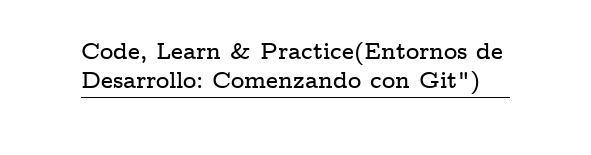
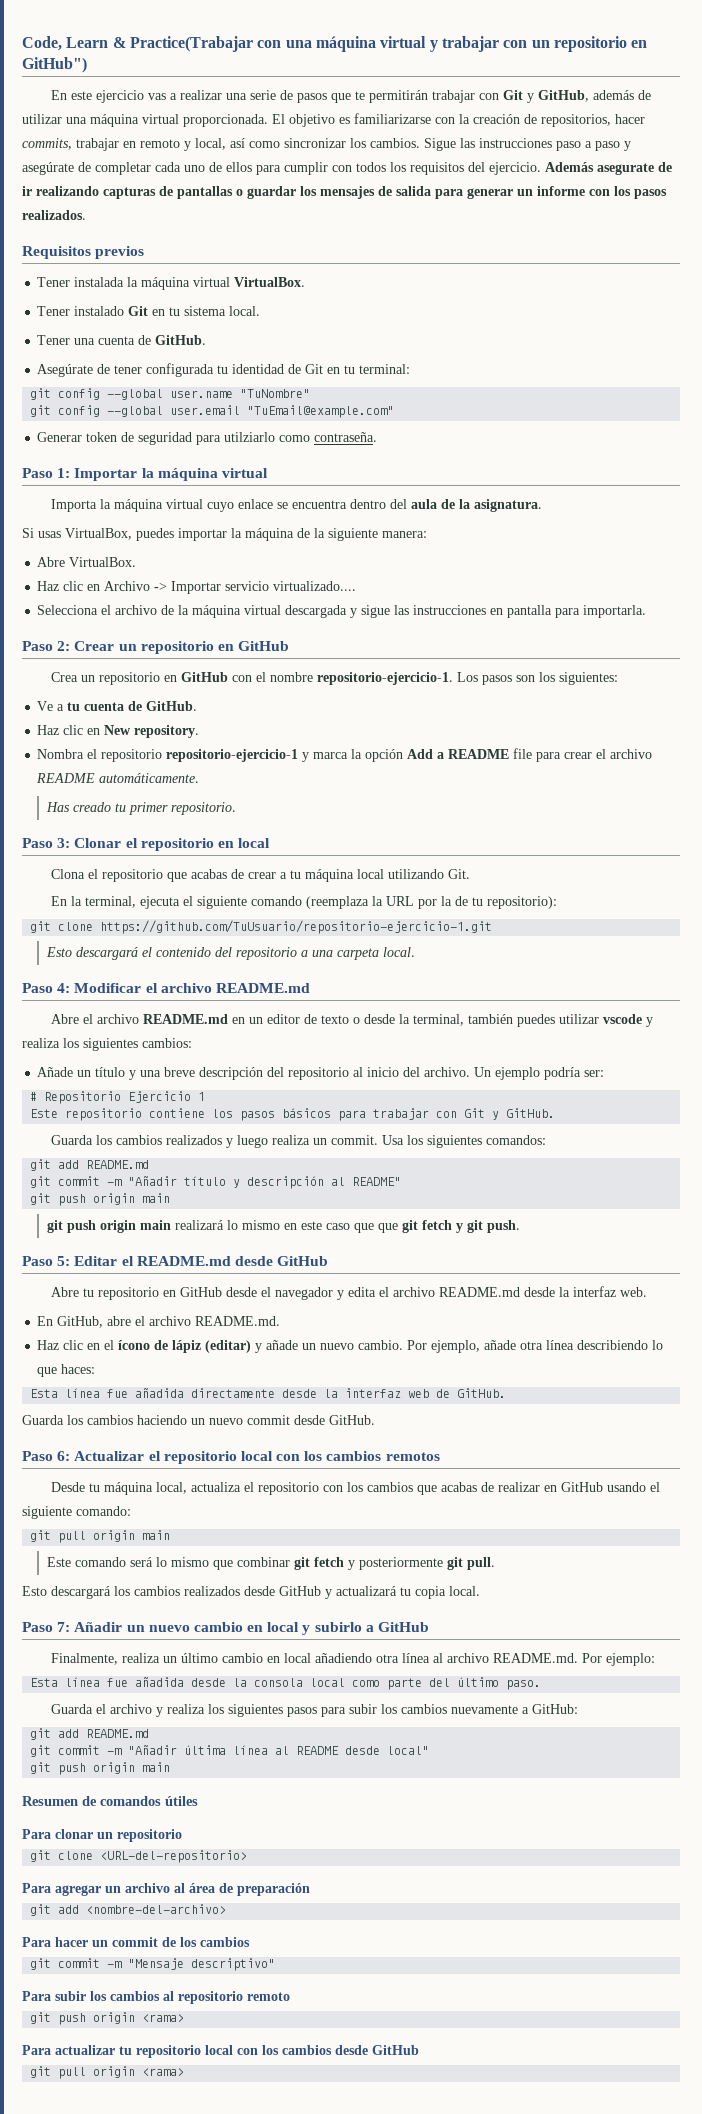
- Code, Learn & Practice(Entornos de Desarrollo: Comenzando con Git")
+ Code, Learn & Practice(Trabajar con una máquina virtual y trabajar con un repositorio en GitHub")
+ En este ejercicio vas a realizar una serie de pasos que te permitirán trabajar con Git y GitHub, además de utilizar una máquina virtual proporcionada. El objetivo es familiarizarse con la creación de repositorios, hacer commits, trabajar en remoto y local, así como sincronizar los cambios. Sigue las instrucciones paso a paso y asegúrate de completar cada uno de ellos para cumplir con todos los requisitos del ejercicio. Además asegurate de ir realizando capturas de pantallas o guardar los mensajes de salida para generar un informe con los pasos realizados.
+ Requisitos previos
+ Tener instalada la máquina virtual VirtualBox.
+ Tener instalado Git en tu sistema local.
+ Tener una cuenta de GitHub.
+ Asegúrate de tener configurada tu identidad de Git en tu terminal:
+ git config --global user.name "TuNombre"
+ git config --global user.email "TuEmail@example.com"
+ Generar token de seguridad para utilziarlo como contraseña.
+ Paso 1: Importar la máquina virtual
+ Importa la máquina virtual cuyo enlace se encuentra dentro del aula de la asignatura.
+ Si usas VirtualBox, puedes importar la máquina de la siguiente manera:
+ Abre VirtualBox.
+ Haz clic en Archivo -> Importar servicio virtualizado....
+ Selecciona el archivo de la máquina virtual descargada y sigue las instrucciones en pantalla para importarla.
+ Paso 2: Crear un repositorio en GitHub
+ Crea un repositorio en GitHub con el nombre repositorio-ejercicio-1. Los pasos son los siguientes:
+ Ve a tu cuenta de GitHub.
+ Haz clic en New repository.
+ Nombra el repositorio repositorio-ejercicio-1 y marca la opción Add a README file para crear el archivo README automáticamente.
+ Has creado tu primer repositorio.
+ Paso 3: Clonar el repositorio en local
+ Clona el repositorio que acabas de crear a tu máquina local utilizando Git.
+ En la terminal, ejecuta el siguiente comando (reemplaza la URL por la de tu repositorio):
+ git clone https://github.com/TuUsuario/repositorio-ejercicio-1.git
+ Esto descargará el contenido del repositorio a una carpeta local.
+ Paso 4: Modificar el archivo README.md
+ Abre el archivo README.md en un editor de texto o desde la terminal, también puedes utilizar vscode y realiza los siguientes cambios:
+ Añade un título y una breve descripción del repositorio al inicio del archivo. Un ejemplo podría ser:
+ # Repositorio Ejercicio 1
+ Este repositorio contiene los pasos básicos para trabajar con Git y GitHub.
+ Guarda los cambios realizados y luego realiza un commit. Usa los siguientes comandos:
+ git add README.md
+ git commit -m "Añadir título y descripción al README"
+ git push origin main
+ git push origin main realizará lo mismo en este caso que que git fetch y git push.
+ Paso 5: Editar el README.md desde GitHub
+ Abre tu repositorio en GitHub desde el navegador y edita el archivo README.md desde la interfaz web.
+ En GitHub, abre el archivo README.md.
+ Haz clic en el ícono de lápiz (editar) y añade un nuevo cambio. Por ejemplo, añade otra línea describiendo lo que haces:
+ Esta línea fue añadida directamente desde la interfaz web de GitHub.
+ Guarda los cambios haciendo un nuevo commit desde GitHub.
+ Paso 6: Actualizar el repositorio local con los cambios remotos
+ Desde tu máquina local, actualiza el repositorio con los cambios que acabas de realizar en GitHub usando el siguiente comando:
+ git pull origin main
+ Este comando será lo mismo que combinar git fetch y posteriormente git pull.
+ Esto descargará los cambios realizados desde GitHub y actualizará tu copia local.
+ Paso 7: Añadir un nuevo cambio en local y subirlo a GitHub
+ Finalmente, realiza un último cambio en local añadiendo otra línea al archivo README.md. Por ejemplo:
+ Esta línea fue añadida desde la consola local como parte del último paso.
+ Guarda el archivo y realiza los siguientes pasos para subir los cambios nuevamente a GitHub:
+ git add README.md
+ git commit -m "Añadir última línea al README desde local"
+ git push origin main
+ Resumen de comandos útiles
+ Para clonar un repositorio
+ git clone <URL-del-repositorio>
+ Para agregar un archivo al área de preparación
+ git add <nombre-del-archivo>
+ Para hacer un commit de los cambios
+ git commit -m "Mensaje descriptivo"
+ Para subir los cambios al repositorio remoto
+ git push origin <rama>
+ Para actualizar tu repositorio local con los cambios desde GitHub
+ git pull origin <rama>

